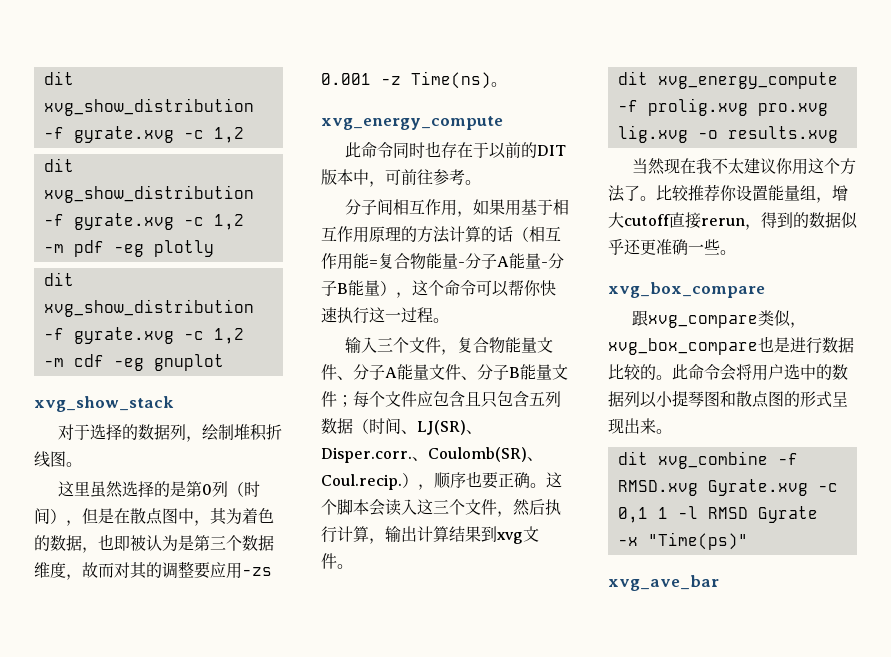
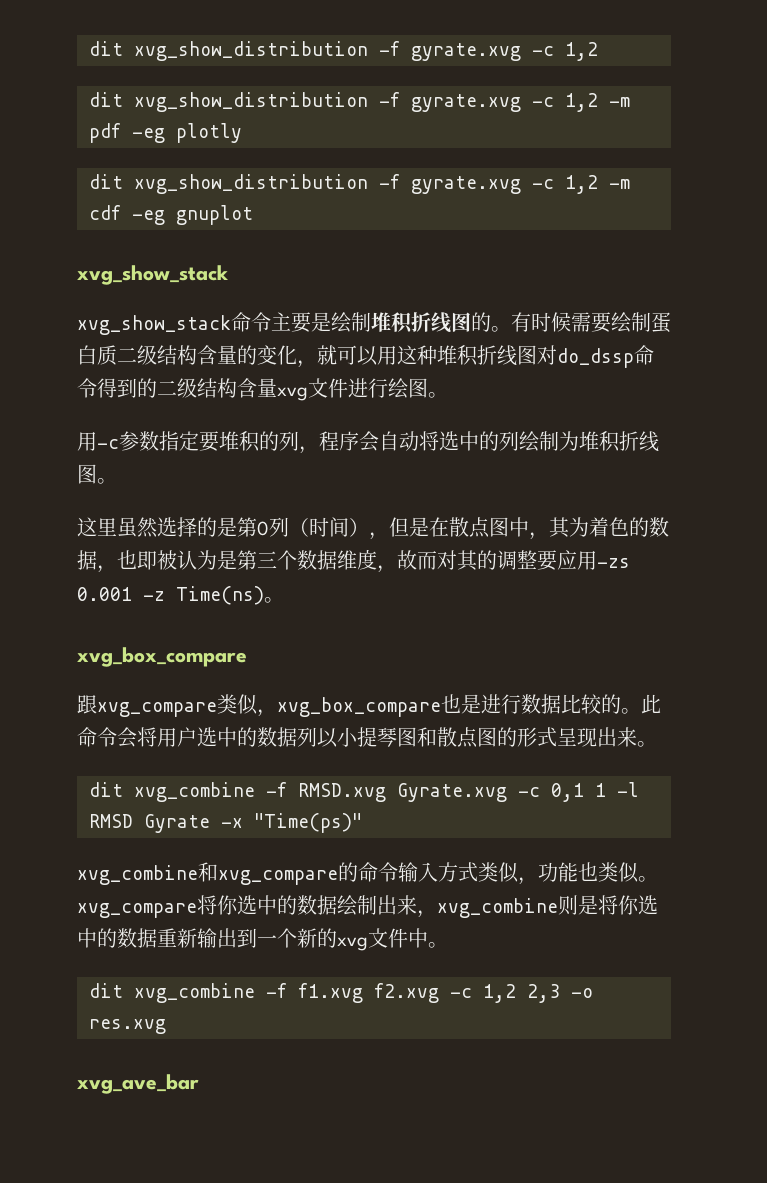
- 对于选择的数据列，绘制堆积折线图。
+ xvg_show_stack命令主要是绘制堆积折线图的。有时候需要绘制蛋白质二级结构含量的变化，就可以用这种堆积折线图对do_dssp命令得到的二级结构含量xvg文件进行绘图。
+ 用-c参数指定要堆积的列，程序会自动将选中的列绘制为堆积折线图。
  这里虽然选择的是第0列（时间），但是在散点图中，其为着色的数据，也即被认为是第三个数据维度，故而对其的调整要应用-zs 0.001 -z Time(ns)。
- xvg_energy_compute
- 此命令同时也存在于以前的DIT版本中，可前往参考。
- 分子间相互作用，如果用基于相互作用原理的方法计算的话（相互作用能=复合物能量-分子A能量-分子B能量），这个命令可以帮你快速执行这一过程。
- 输入三个文件，复合物能量文件、分子A能量文件、分子B能量文件；每个文件应包含且只包含五列数据（时间、LJ(SR)、Disper.corr.、Coulomb(SR)、Coul.recip.），顺序也要正确。这个脚本会读入这三个文件，然后执行计算，输出计算结果到xvg文件。
- dit xvg_energy_compute -f prolig.xvg pro.xvg lig.xvg -o results.xvg
- 当然现在我不太建议你用这个方法了。比较推荐你设置能量组，增大cutoff直接rerun，得到的数据似乎还更准确一些。
+ xvg_combine和xvg_compare的命令输入方式类似，功能也类似。xvg_compare将你选中的数据绘制出来，xvg_combine则是将你选中的数据重新输出到一个新的xvg文件中。
+ dit xvg_combine -f f1.xvg f2.xvg -c 1,2 2,3 -o res.xvg

